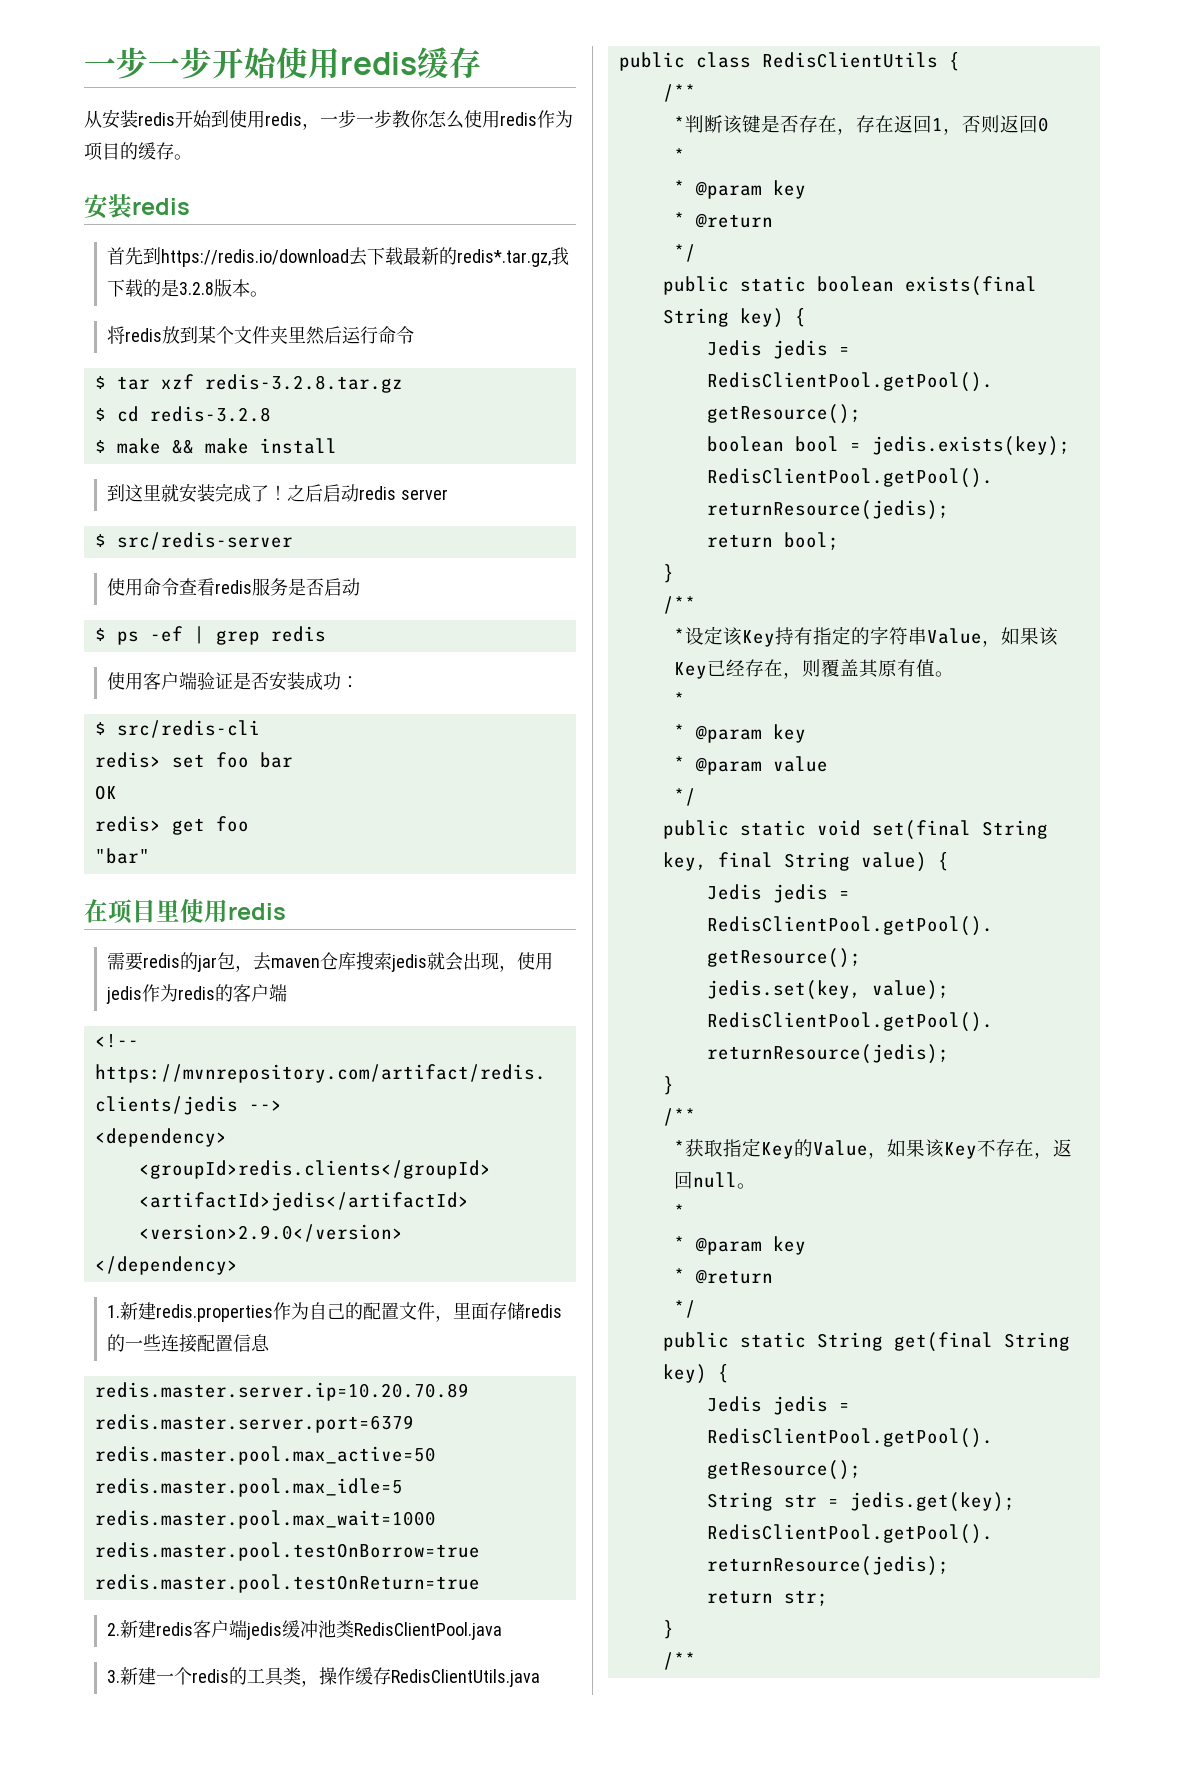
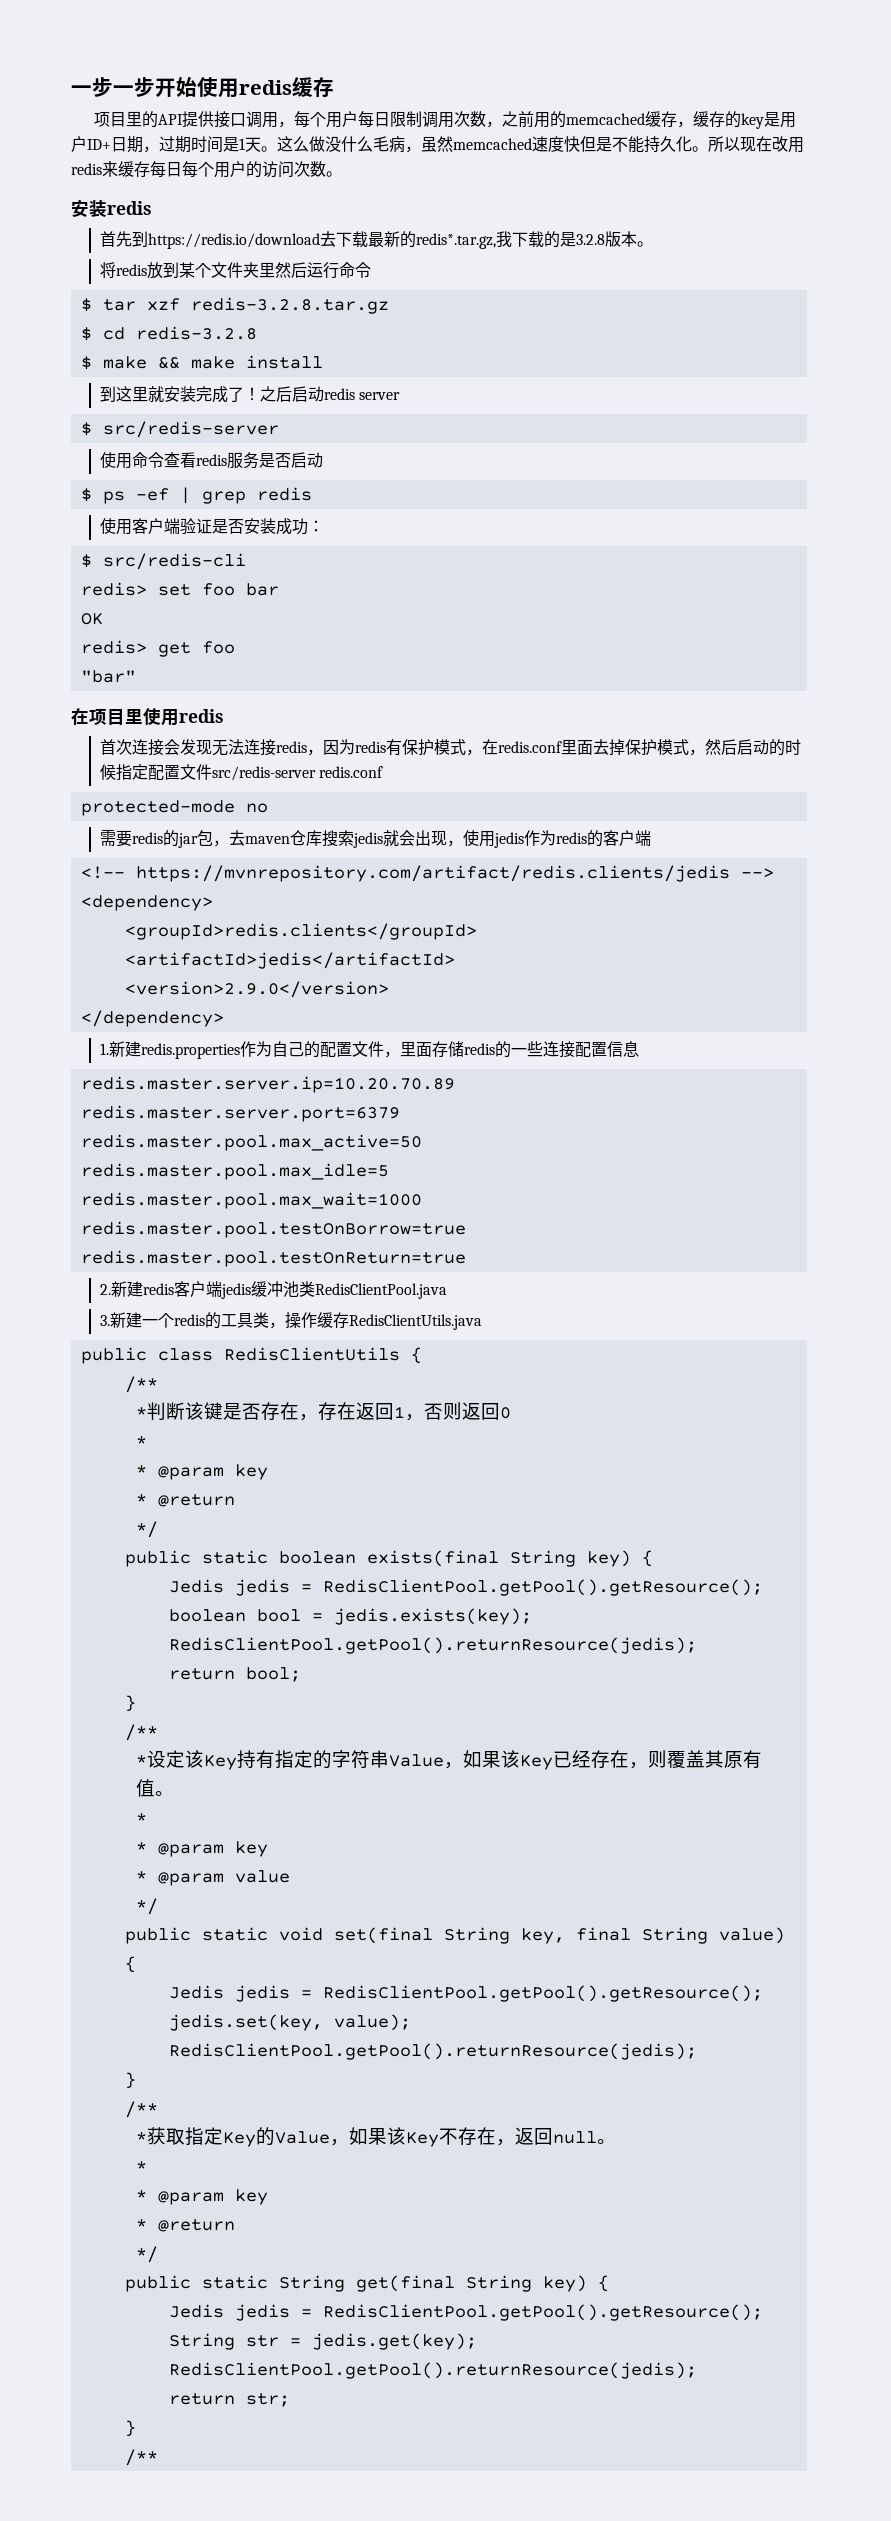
- 从安装redis开始到使用redis，一步一步教你怎么使用redis作为项目的缓存。
+ 项目里的API提供接口调用，每个用户每日限制调用次数，之前用的memcached缓存，缓存的key是用户ID+日期，过期时间是1天。这么做没什么毛病，虽然memcached速度快但是不能持久化。所以现在改用redis来缓存每日每个用户的访问次数。
+ 首次连接会发现无法连接redis，因为redis有保护模式，在redis.conf里面去掉保护模式，然后启动的时候指定配置文件src/redis-server redis.conf
+ protected-mode no

